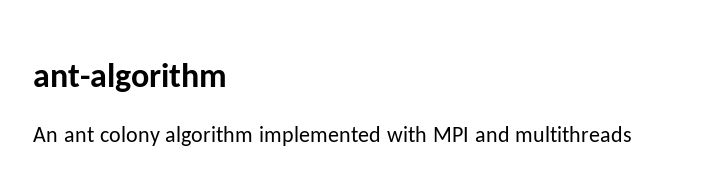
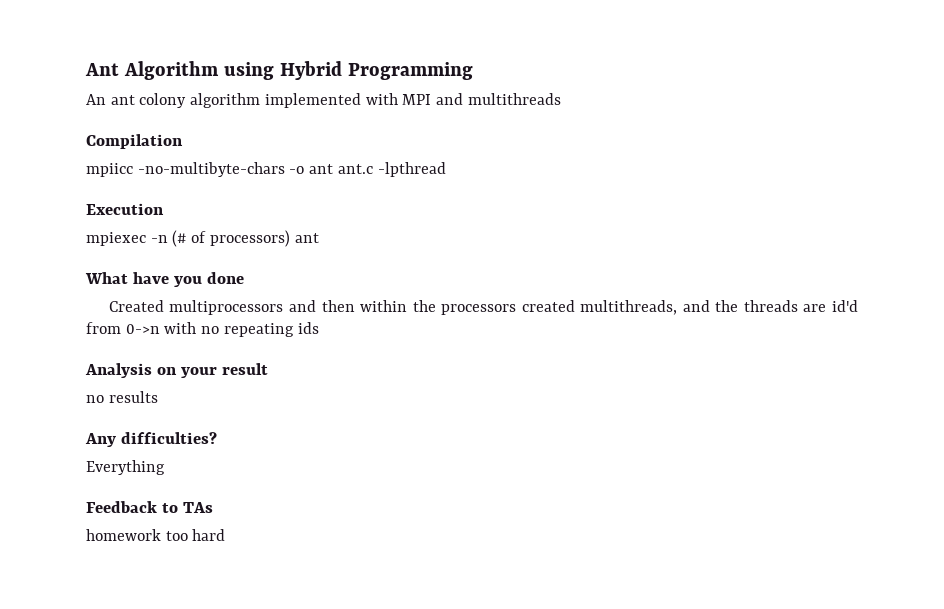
- ant-algorithm
+ Ant Algorithm using Hybrid Programming
+ Compilation
+ mpiicc -no-multibyte-chars -o ant ant.c -lpthread
+ Execution
+ mpiexec -n (# of processors) ant
+ What have you done
+ Created multiprocessors and then within the processors created multithreads, and the threads are id'd from 0->n with no repeating ids
+ Analysis on your result
+ no results
+ Any difficulties?
+ Everything
+ Feedback to TAs
+ homework too hard

